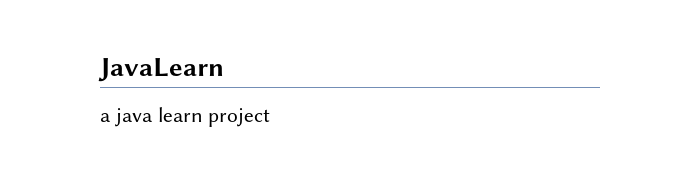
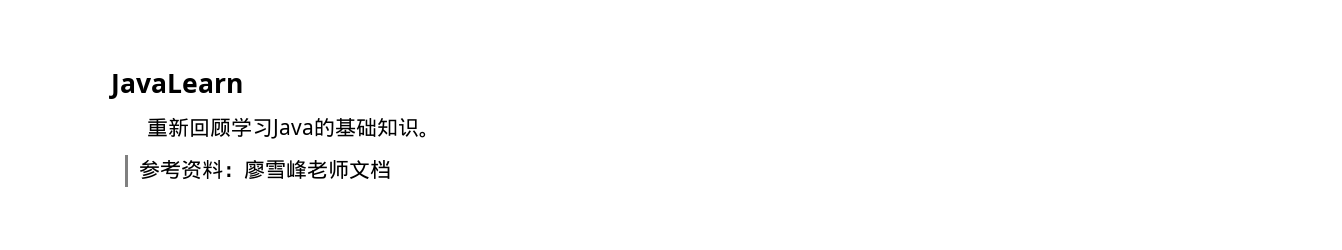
- a java learn project
+ 重新回顾学习Java的基础知识。
+ 参考资料：廖雪峰老师文档

